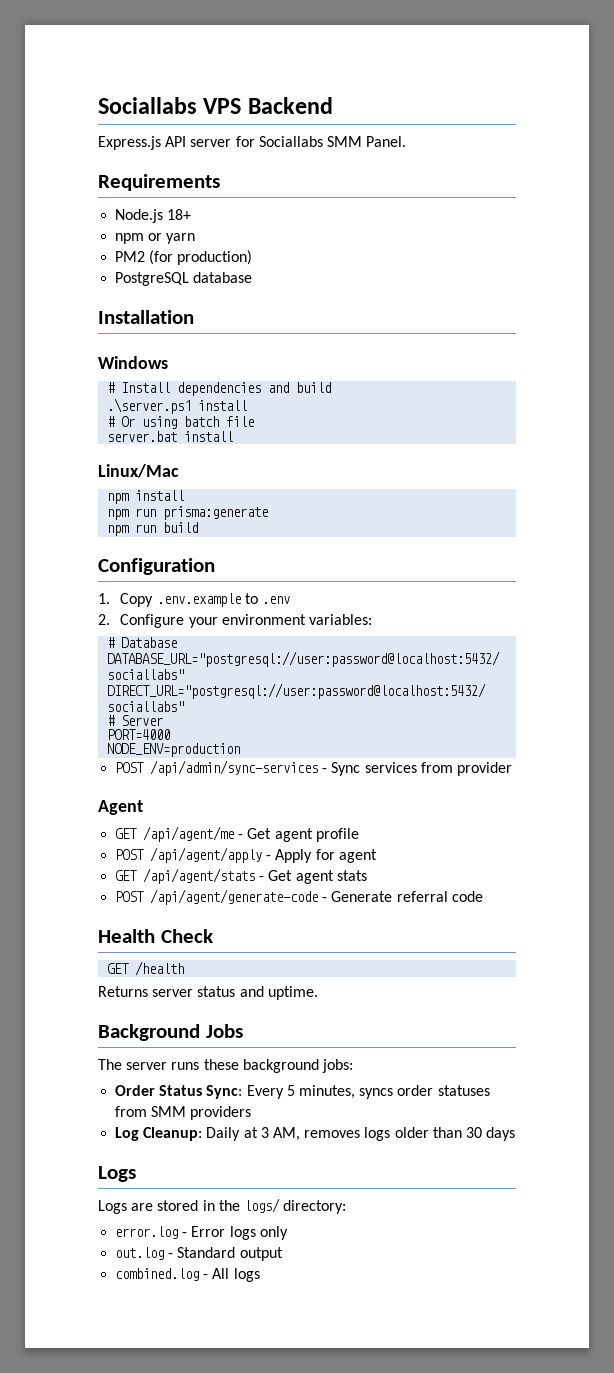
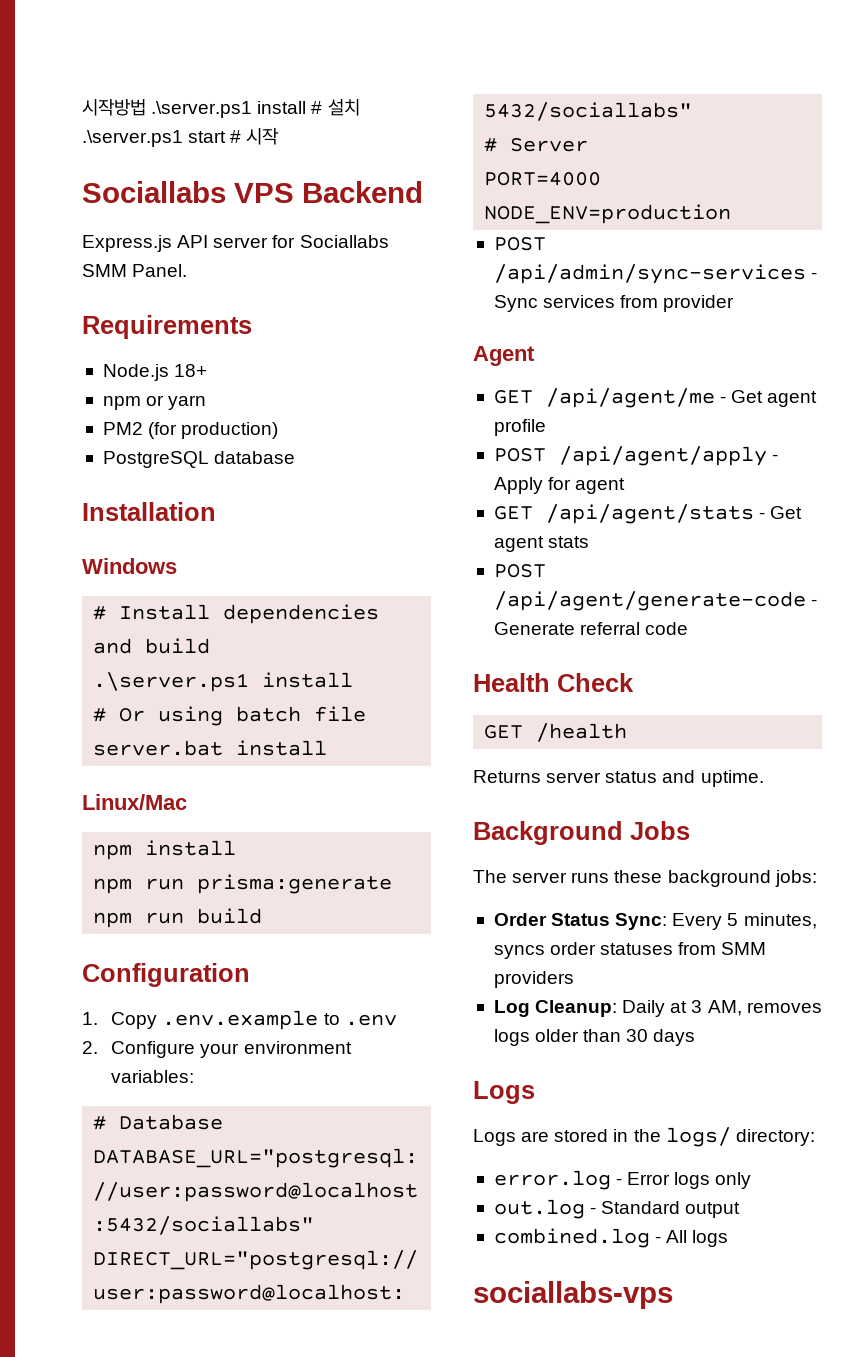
+ 시작방법 .\server.ps1 install # 설치 .\server.ps1 start # 시작
+ sociallabs-vps

